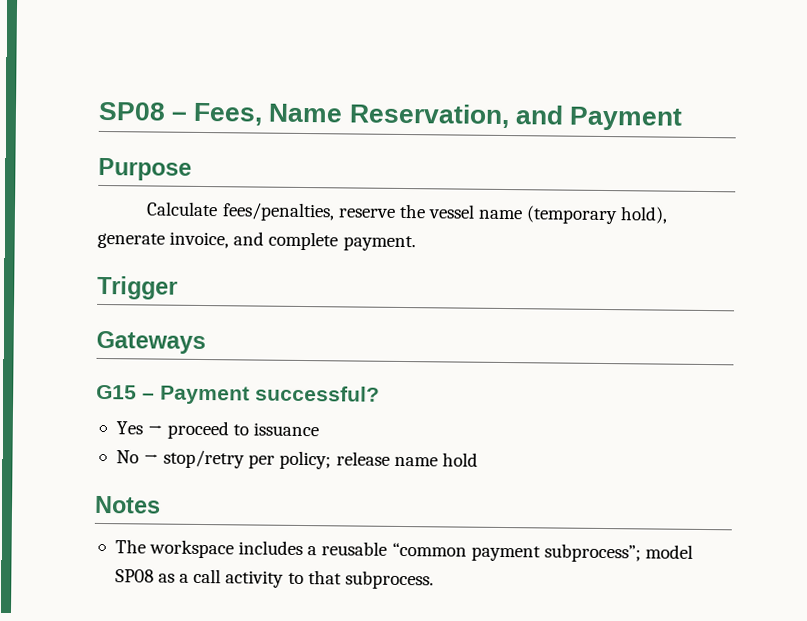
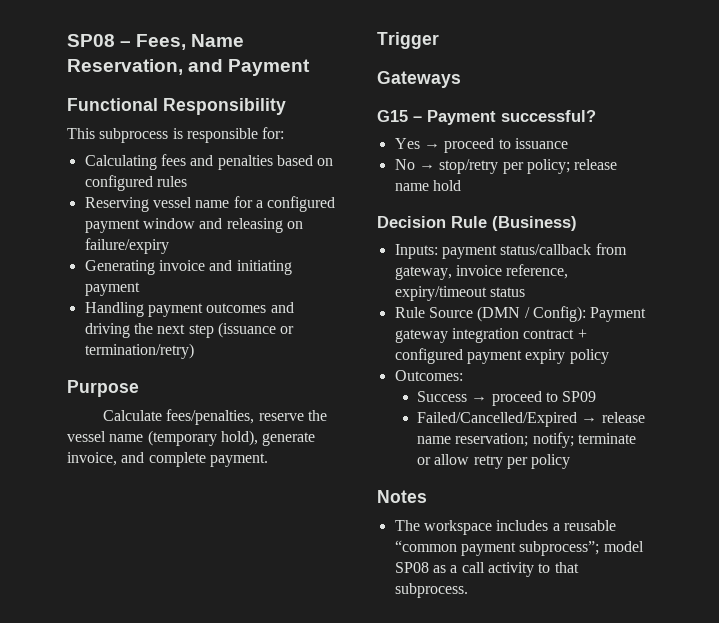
+ Functional Responsibility
+ This subprocess is responsible for:
+ Calculating fees and penalties based on configured rules
+ Reserving vessel name for a configured payment window and releasing on failure/expiry
+ Generating invoice and initiating payment
+ Handling payment outcomes and driving the next step (issuance or termination/retry)
+ Decision Rule (Business)
+ Inputs: payment status/callback from gateway, invoice reference, expiry/timeout status
+ Rule Source (DMN / Config): Payment gateway integration contract + configured payment expiry policy
+ Outcomes:
+ Success → proceed to SP09
+ Failed/Cancelled/Expired → release name reservation; notify; terminate or allow retry per policy

